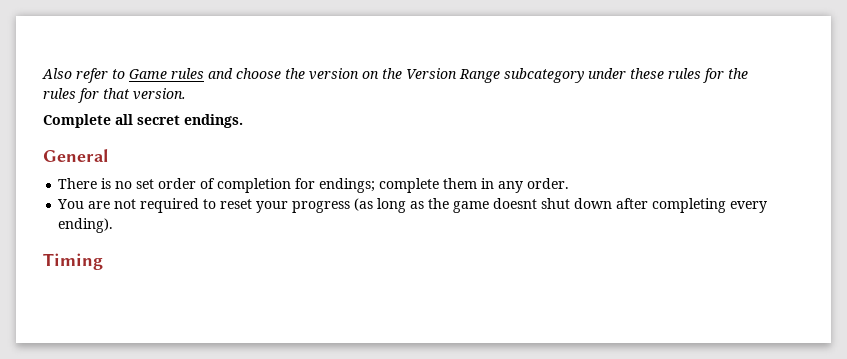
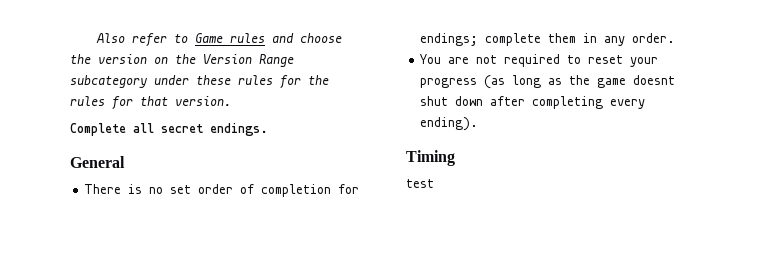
+ test

